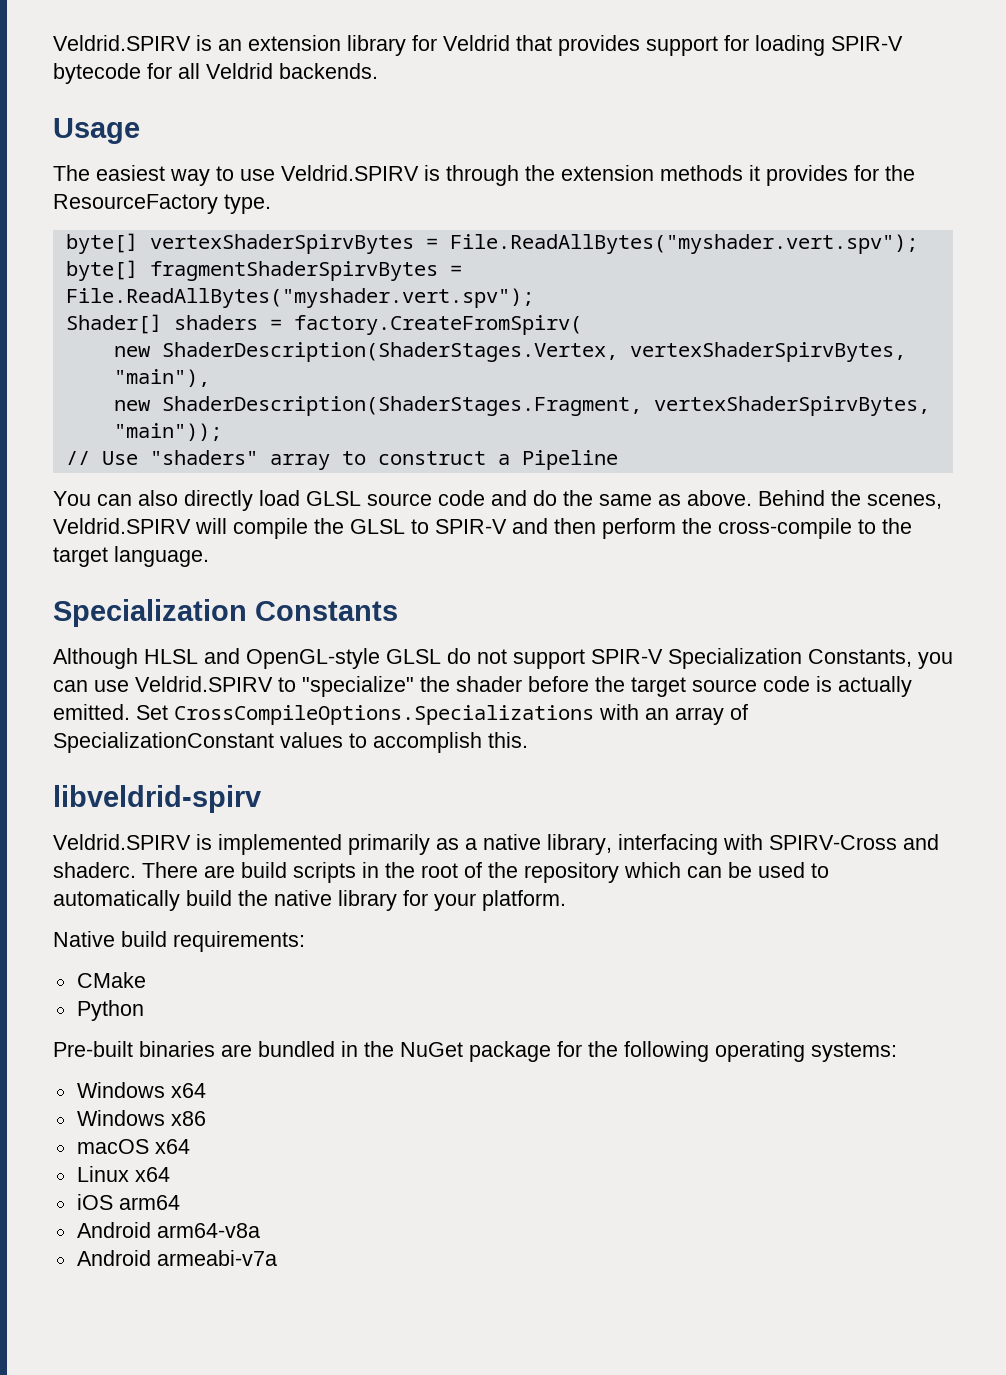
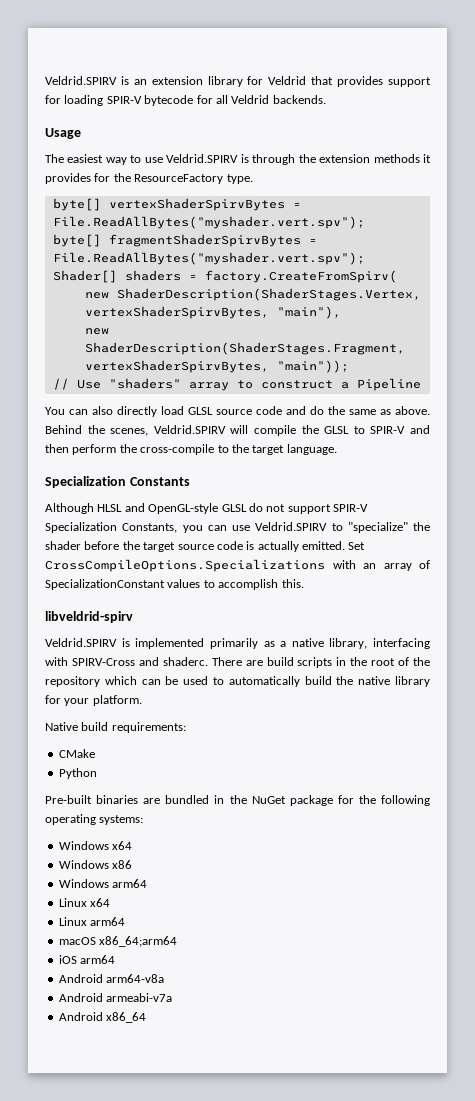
- macOS x64
+ Windows arm64
+ Linux x64
- Linux x64
+ Linux arm64
+ macOS x86_64;arm64
+ Android x86_64

